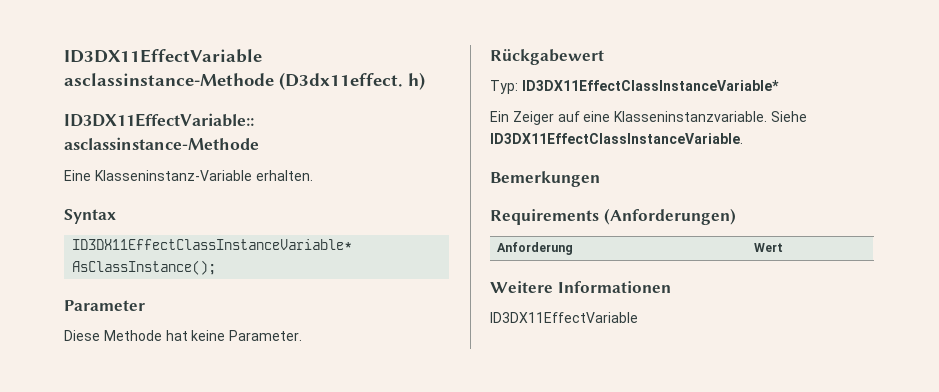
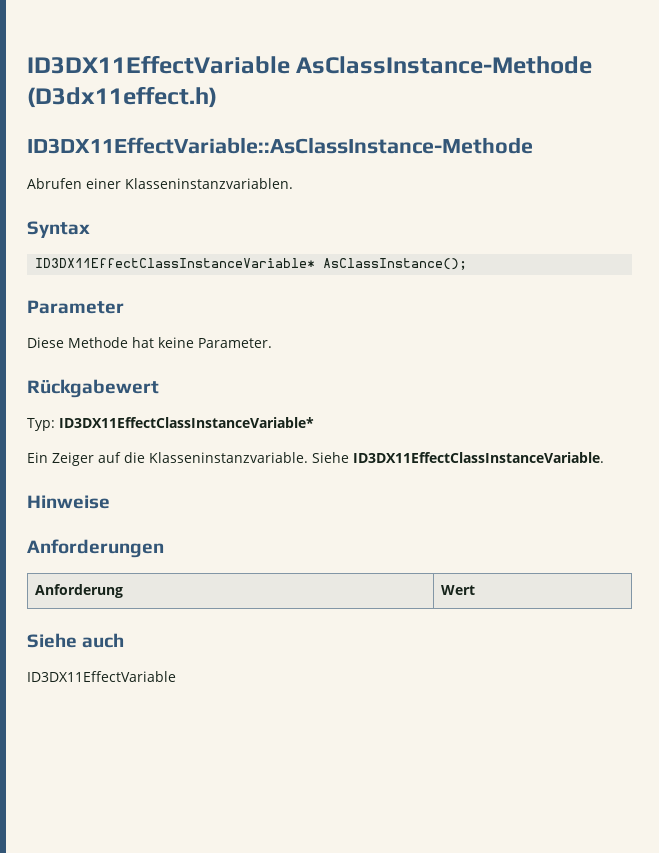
- ID3DX11EffectVariable asclassinstance-Methode (D3dx11effect. h)
- ID3DX11EffectVariable:: asclassinstance-Methode
- Eine Klasseninstanz-Variable erhalten.
+ ID3DX11EffectVariable AsClassInstance-Methode (D3dx11effect.h)
+ ID3DX11EffectVariable::AsClassInstance-Methode
+ Abrufen einer Klasseninstanzvariablen.
- Ein Zeiger auf eine Klasseninstanzvariable.
+ Ein Zeiger auf die Klasseninstanzvariable.
- Bemerkungen
- Requirements (Anforderungen)
+ Hinweise
+ Anforderungen
- Weitere Informationen
+ Siehe auch

